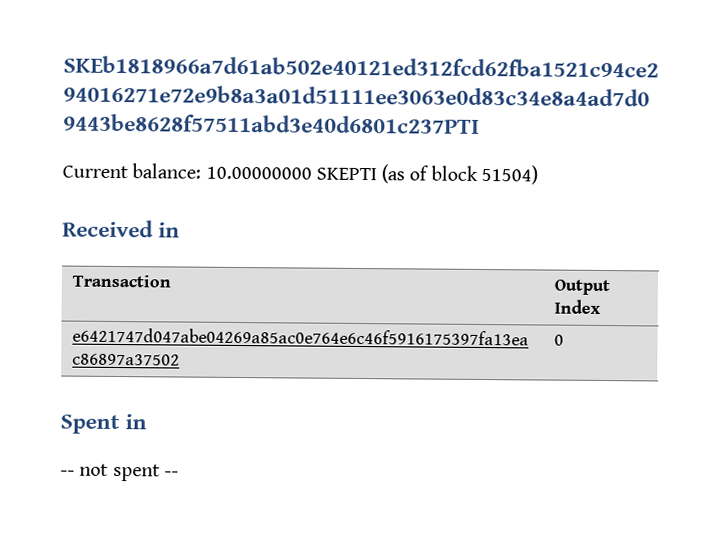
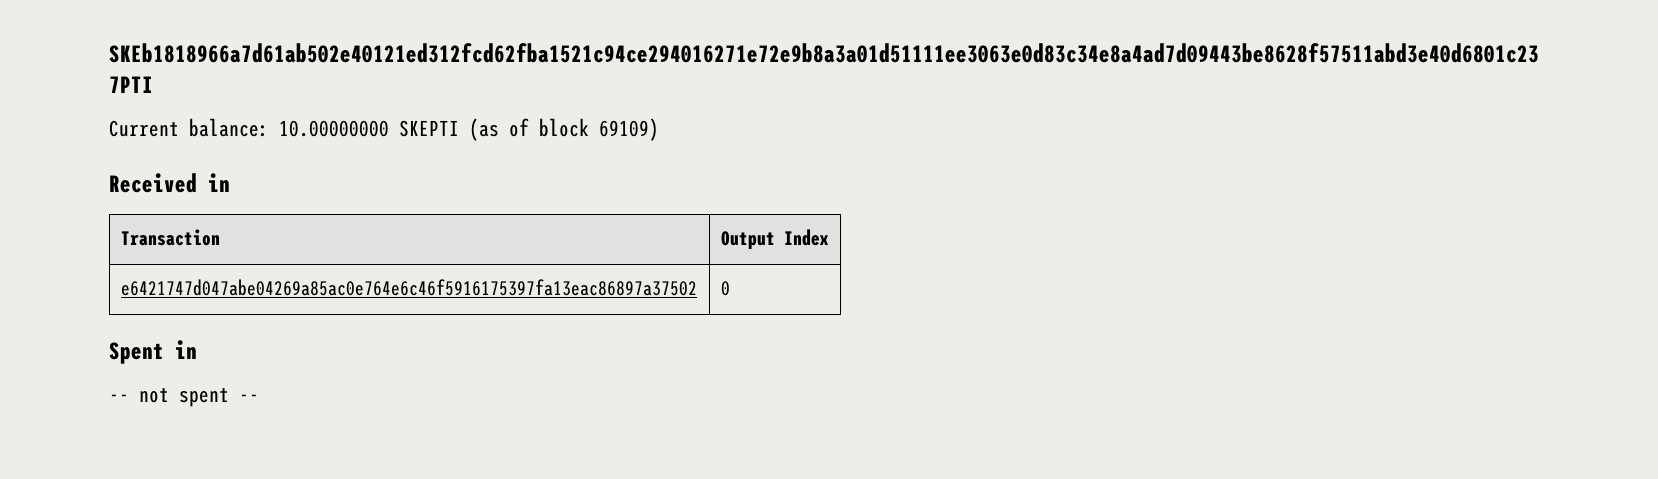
- Current balance: 10.00000000 SKEPTI (as of block 51504)
+ Current balance: 10.00000000 SKEPTI (as of block 69109)

